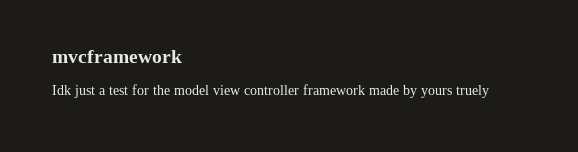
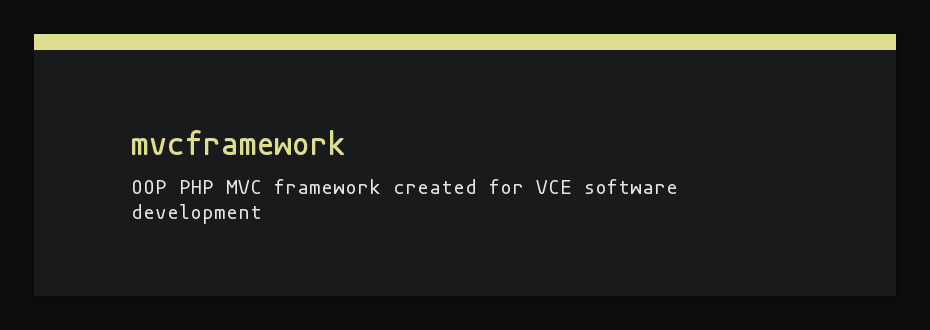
- Idk just a test for the model view controller framework made by yours truely
+ OOP PHP MVC framework created for VCE software development

